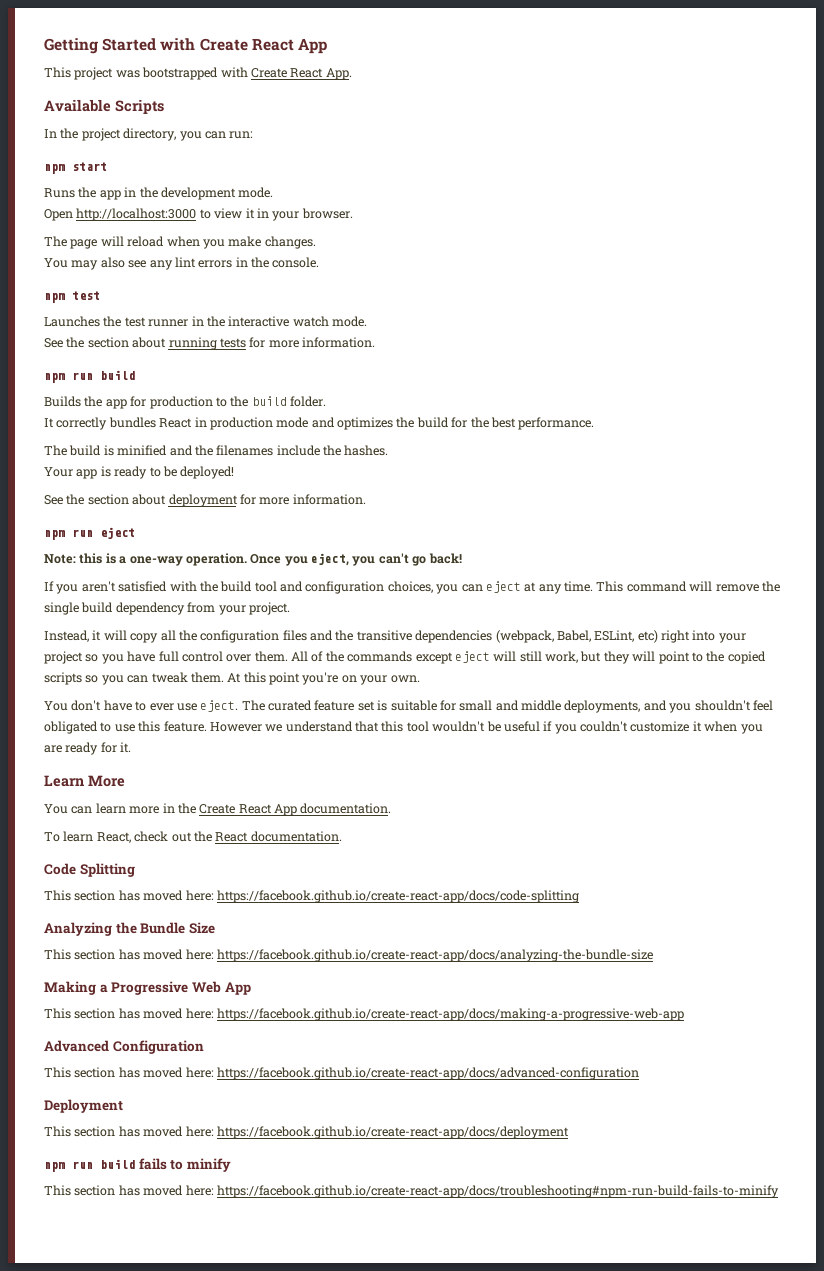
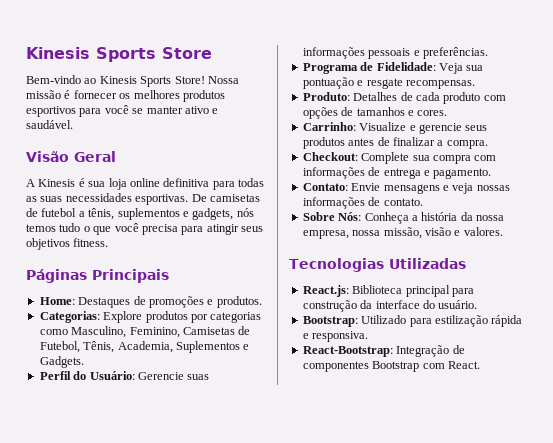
- Getting Started with Create React App
- This project was bootstrapped with Create React App.
- Available Scripts
- In the project directory, you can run:
- npm start
- Runs the app in the development mode.
- Open http://localhost:3000 to view it in your browser.
- The page will reload when you make changes.
- You may also see any lint errors in the console.
- npm test
- Launches the test runner in the interactive watch mode.
- See the section about running tests for more information.
- npm run build
- Builds the app for production to the build folder.
- It correctly bundles React in production mode and optimizes the build for the best performance.
- The build is minified and the filenames include the hashes.
- Your app is ready to be deployed!
- See the section about deployment for more information.
- npm run eject
- Note: this is a one-way operation. Once you eject, you can't go back!
- If you aren't satisfied with the build tool and configuration choices, you can eject at any time. This command will remove the single build dependency from your project.
- Instead, it will copy all the configuration files and the transitive dependencies (webpack, Babel, ESLint, etc) right into your project so you have full control over them. All of the commands except eject will still work, but they will point to the copied scripts so you can tweak them. At this point you're on your own.
- You don't have to ever use eject. The curated feature set is suitable for small and middle deployments, and you shouldn't feel obligated to use this feature. However we understand that this tool wouldn't be useful if you couldn't customize it when you are ready for it.
- Learn More
- You can learn more in the Create React App documentation.
- To learn React, check out the React documentation.
- Code Splitting
- This section has moved here: https://facebook.github.io/create-react-app/docs/code-splitting
- Analyzing the Bundle Size
- This section has moved here: https://facebook.github.io/create-react-app/docs/analyzing-the-bundle-size
- Making a Progressive Web App
- This section has moved here: https://facebook.github.io/create-react-app/docs/making-a-progressive-web-app
- Advanced Configuration
- This section has moved here: https://facebook.github.io/create-react-app/docs/advanced-configuration
- Deployment
- This section has moved here: https://facebook.github.io/create-react-app/docs/deployment
- npm run build fails to minify
- This section has moved here: https://facebook.github.io/create-react-app/docs/troubleshooting#npm-run-build-fails-to-minify
+ Kinesis Sports Store
+ Bem-vindo ao Kinesis Sports Store! Nossa missão é fornecer os melhores produtos esportivos para você se manter ativo e saudável.
+ Visão Geral
+ A Kinesis é sua loja online definitiva para todas as suas necessidades esportivas. De camisetas de futebol a tênis, suplementos e gadgets, nós temos tudo o que você precisa para atingir seus objetivos fitness.
+ Páginas Principais
+ Home: Destaques de promoções e produtos.
+ Categorias: Explore produtos por categorias como Masculino, Feminino, Camisetas de Futebol, Tênis, Academia, Suplementos e Gadgets.
+ Perfil do Usuário: Gerencie suas informações pessoais e preferências.
+ Programa de Fidelidade: Veja sua pontuação e resgate recompensas.
+ Produto: Detalhes de cada produto com opções de tamanhos e cores.
+ Carrinho: Visualize e gerencie seus produtos antes de finalizar a compra.
+ Checkout: Complete sua compra com informações de entrega e pagamento.
+ Contato: Envie mensagens e veja nossas informações de contato.
+ Sobre Nós: Conheça a história da nossa empresa, nossa missão, visão e valores.
+ Tecnologias Utilizadas
+ React.js: Biblioteca principal para construção da interface do usuário.
+ Bootstrap: Utilizado para estilização rápida e responsiva.
+ React-Bootstrap: Integração de componentes Bootstrap com React.

